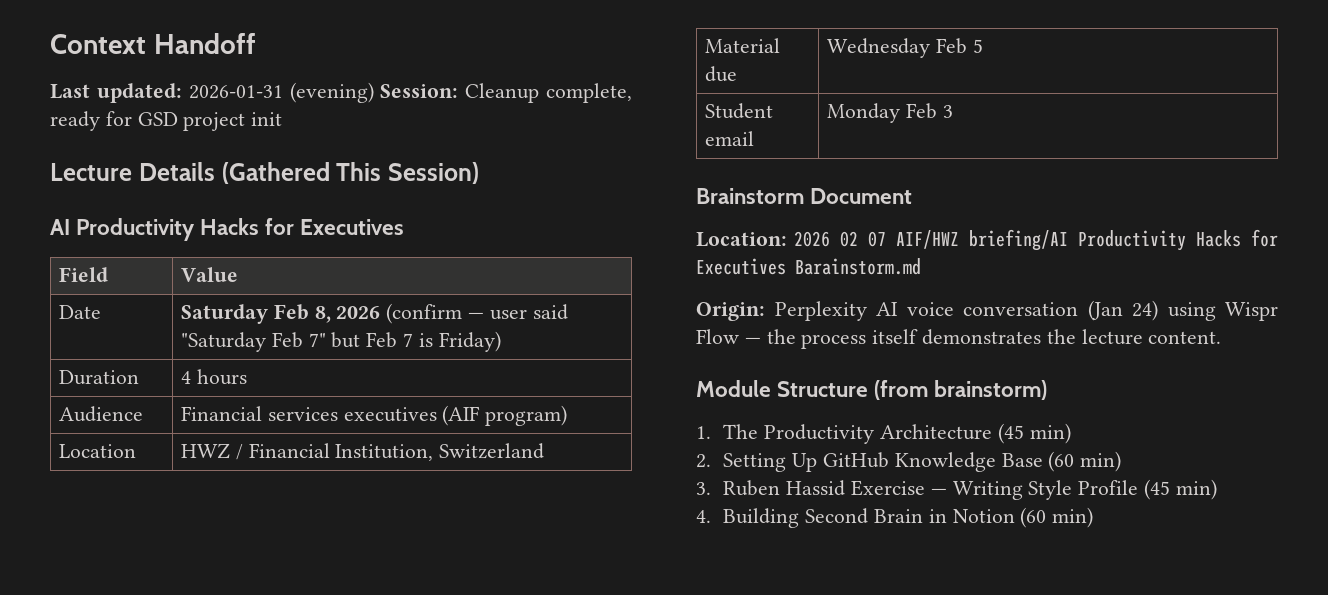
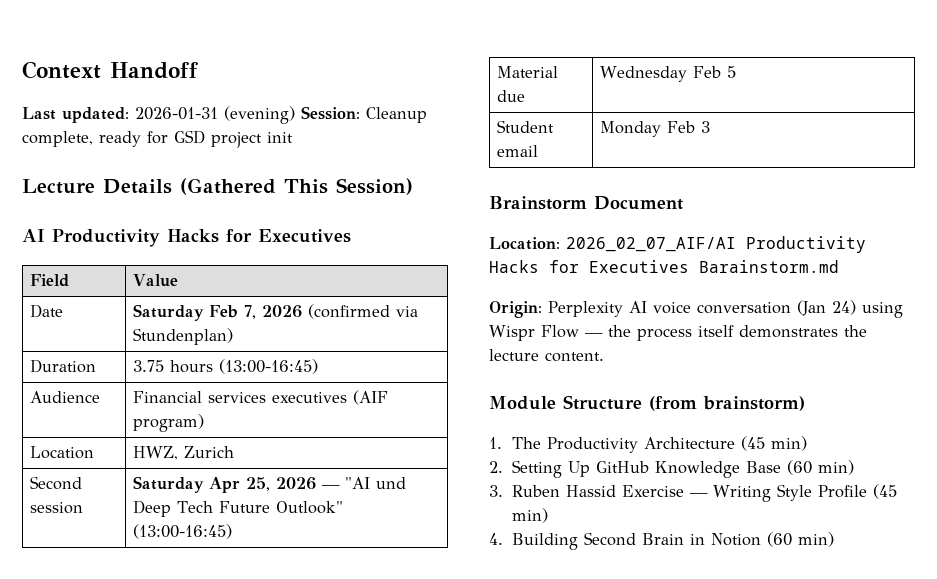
- Date | Saturday Feb 8, 2026 (confirm — user said "Saturday Feb 7" but Feb 7 is Friday)
+ Date | Saturday Feb 7, 2026 (confirmed via Stundenplan)
- Duration | 4 hours
+ Duration | 3.75 hours (13:00-16:45)
- Location | HWZ / Financial Institution, Switzerland
+ Location | HWZ, Zurich
+ Second session | Saturday Apr 25, 2026 — "AI und Deep Tech Future Outlook" (13:00-16:45)
- Location: 2026 02 07 AIF/HWZ briefing/AI Productivity Hacks for Executives Barainstorm.md
+ Location: 2026_02_07_AIF/AI Productivity Hacks for Executives Barainstorm.md

